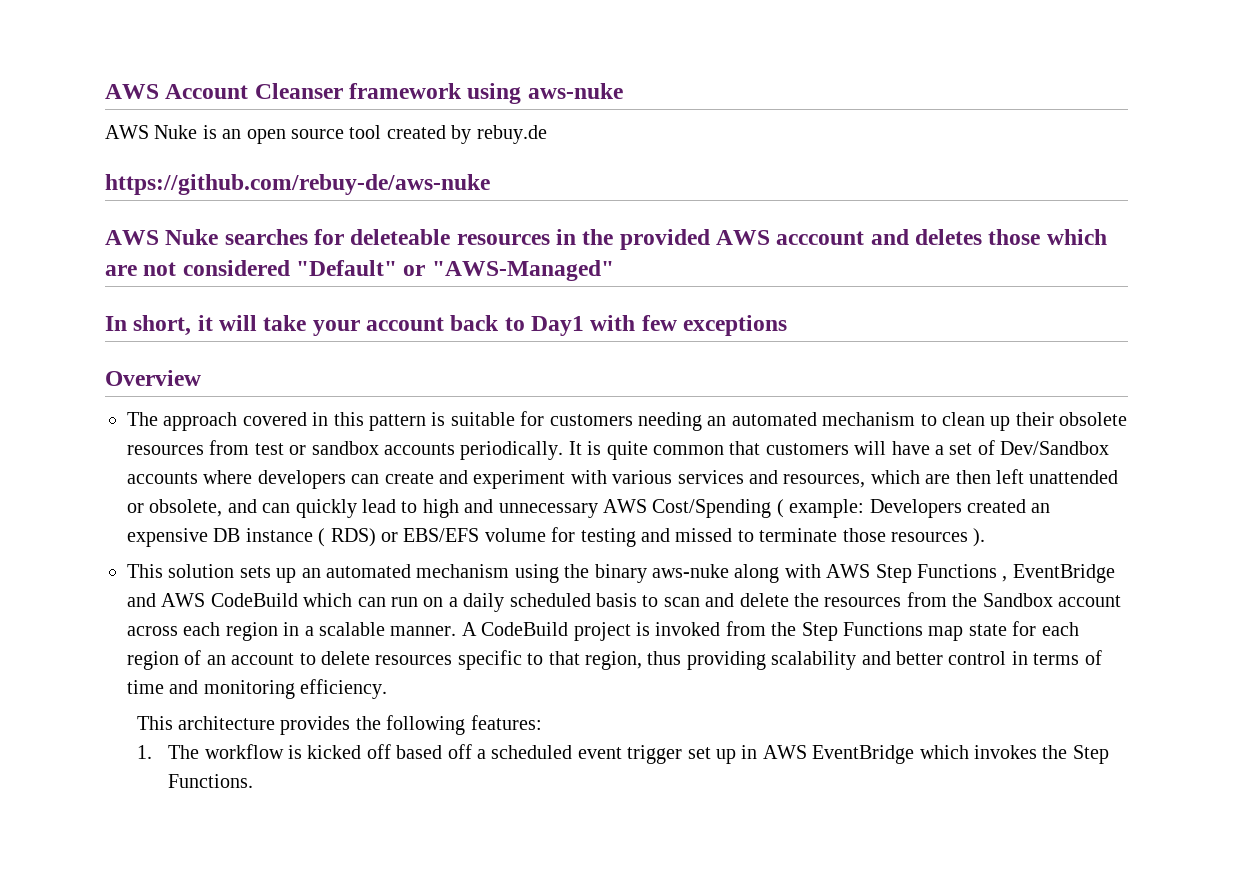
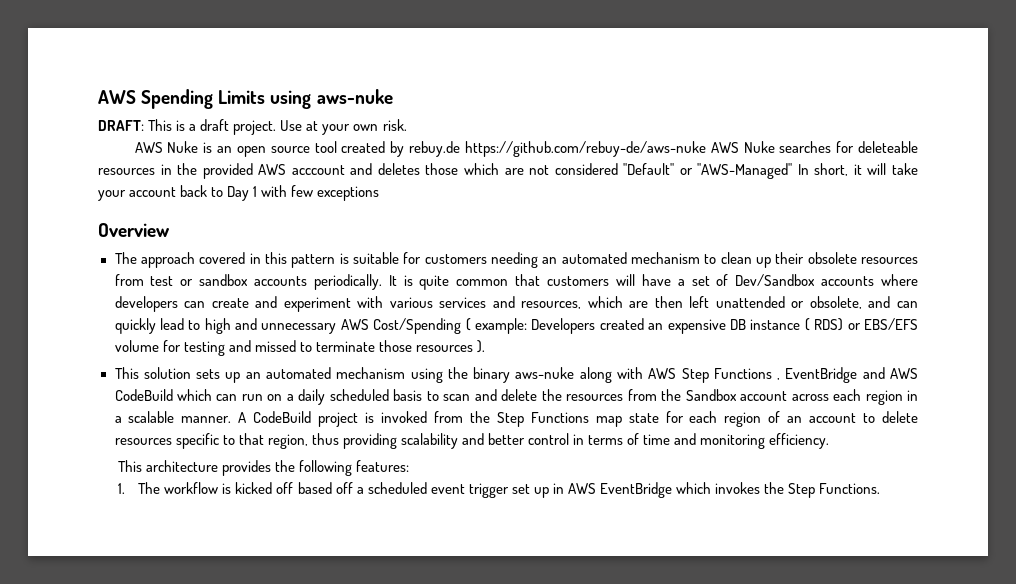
- AWS Account Cleanser framework using aws-nuke
+ AWS Spending Limits using aws-nuke
+ DRAFT: This is a draft project. Use at your own risk.
- AWS Nuke is an open source tool created by rebuy.de
- https://github.com/rebuy-de/aws-nuke
- AWS Nuke searches for deleteable resources in the provided AWS acccount and deletes those which are not considered "Default" or "AWS-Managed"
- In short, it will take your account back to Day1 with few exceptions
+ AWS Nuke is an open source tool created by rebuy.de https://github.com/rebuy-de/aws-nuke AWS Nuke searches for deleteable resources in the provided AWS acccount and deletes those which are not considered "Default" or "AWS-Managed" In short, it will take your account back to Day 1 with few exceptions

